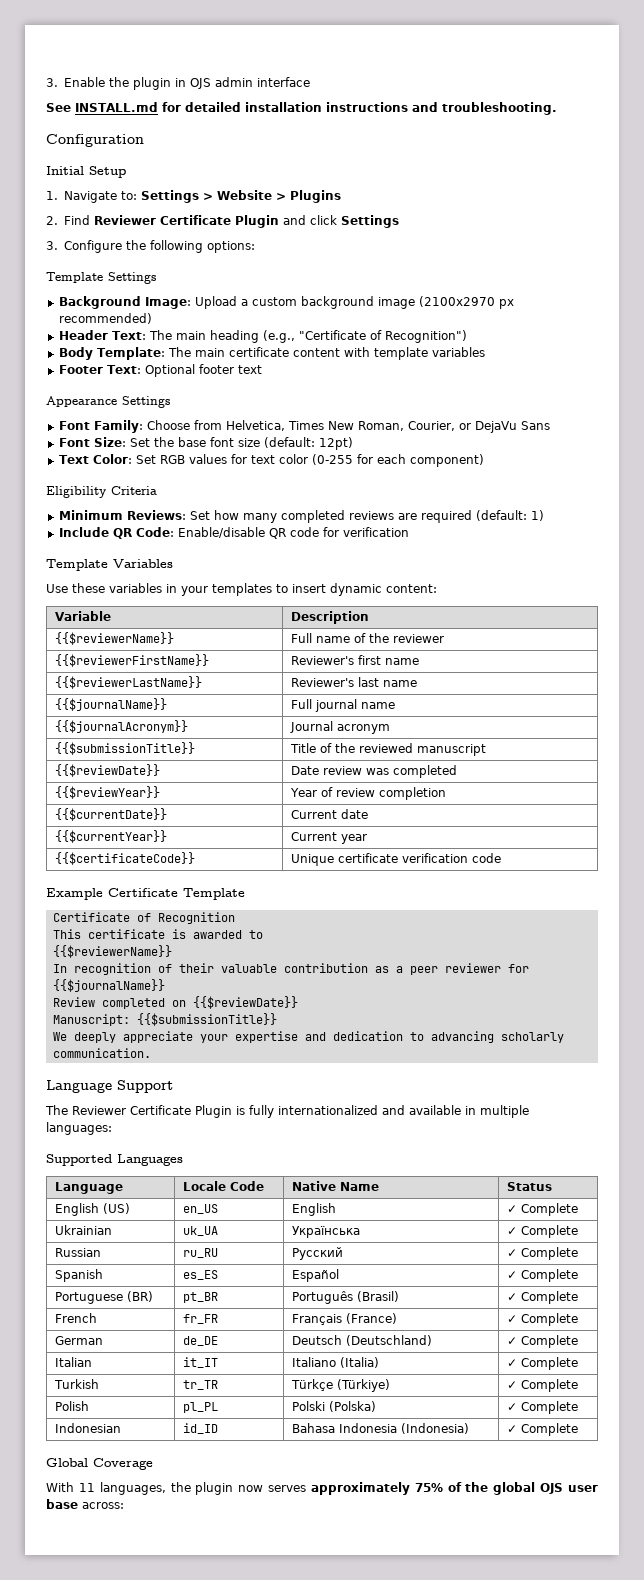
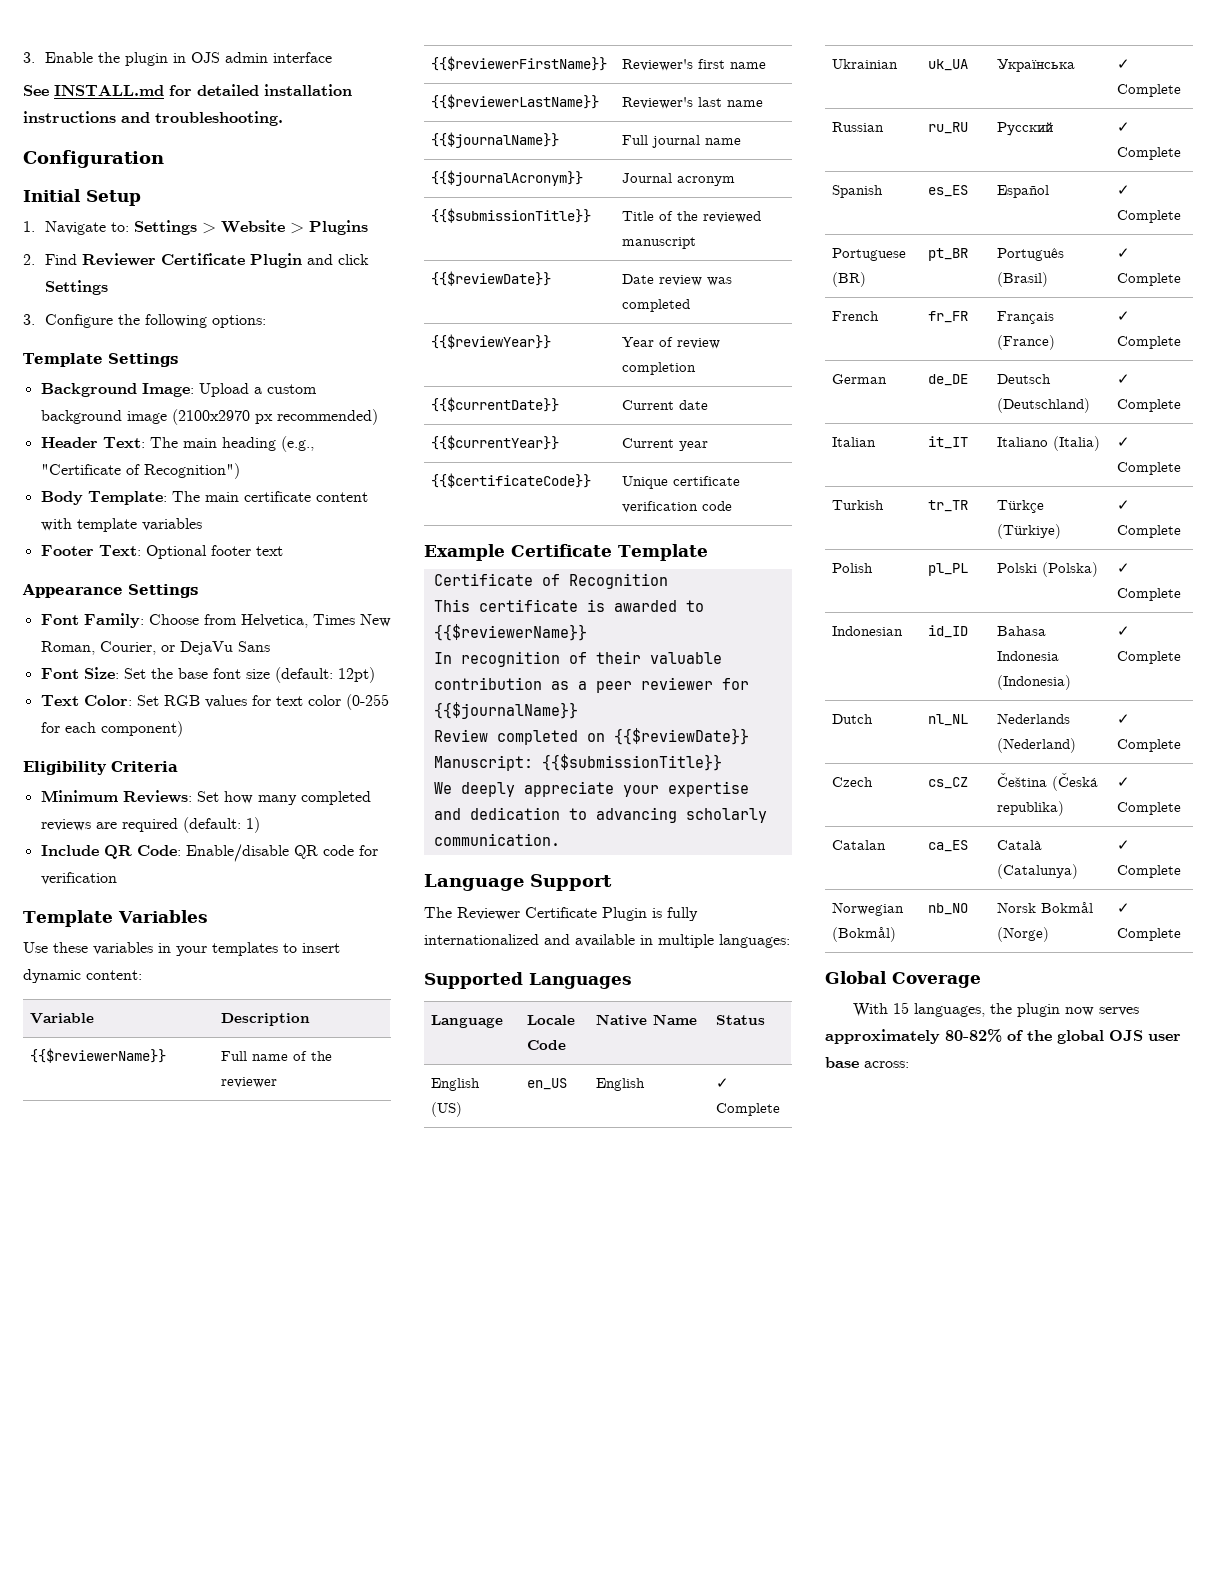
+ Dutch | nl_NL | Nederlands (Nederland) | ✓ Complete
+ Czech | cs_CZ | Čeština (Česká republika) | ✓ Complete
+ Catalan | ca_ES | Català (Catalunya) | ✓ Complete
+ Norwegian (Bokmål) | nb_NO | Norsk Bokmål (Norge) | ✓ Complete
- With 11 languages, the plugin now serves approximately 75% of the global OJS user base across:
+ With 15 languages, the plugin now serves approximately 80-82% of the global OJS user base across:

